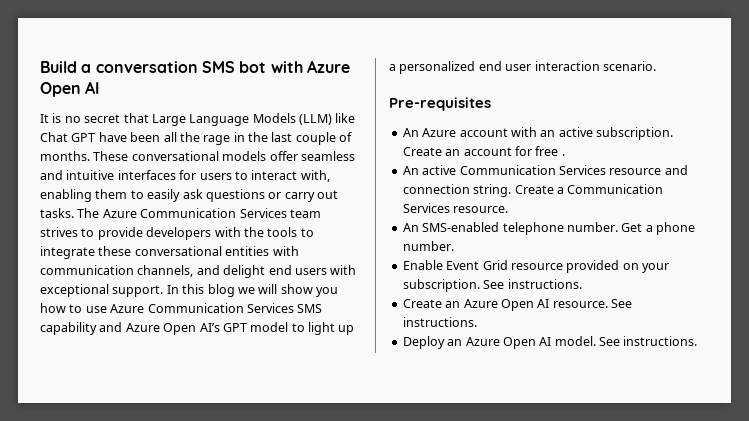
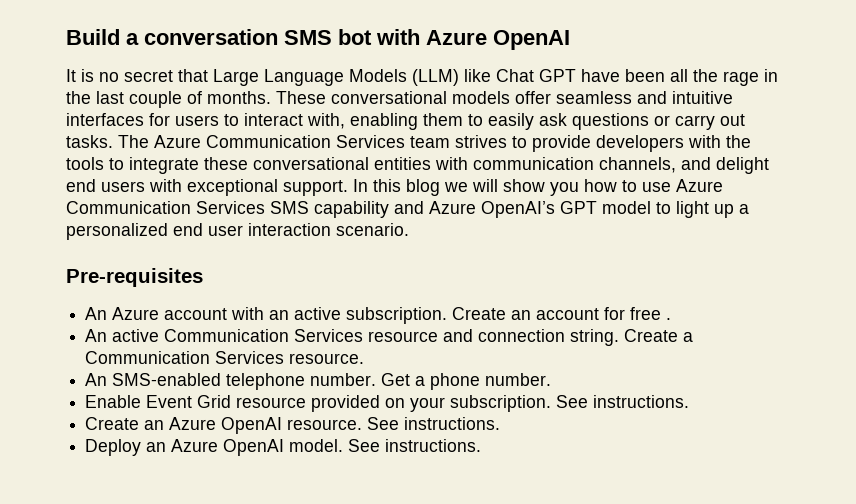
- Build a conversation SMS bot with Azure Open AI
+ Build a conversation SMS bot with Azure OpenAI
- In this blog we will show you how to use Azure Communication Services SMS capability and Azure Open AI’s GPT model to light up a personalized end user interaction scenario.
+ In this blog we will show you how to use Azure Communication Services SMS capability and Azure OpenAI’s GPT model to light up a personalized end user interaction scenario.
- Create an Azure Open AI resource.
+ Create an Azure OpenAI resource.
- Deploy an Azure Open AI model.
+ Deploy an Azure OpenAI model.

